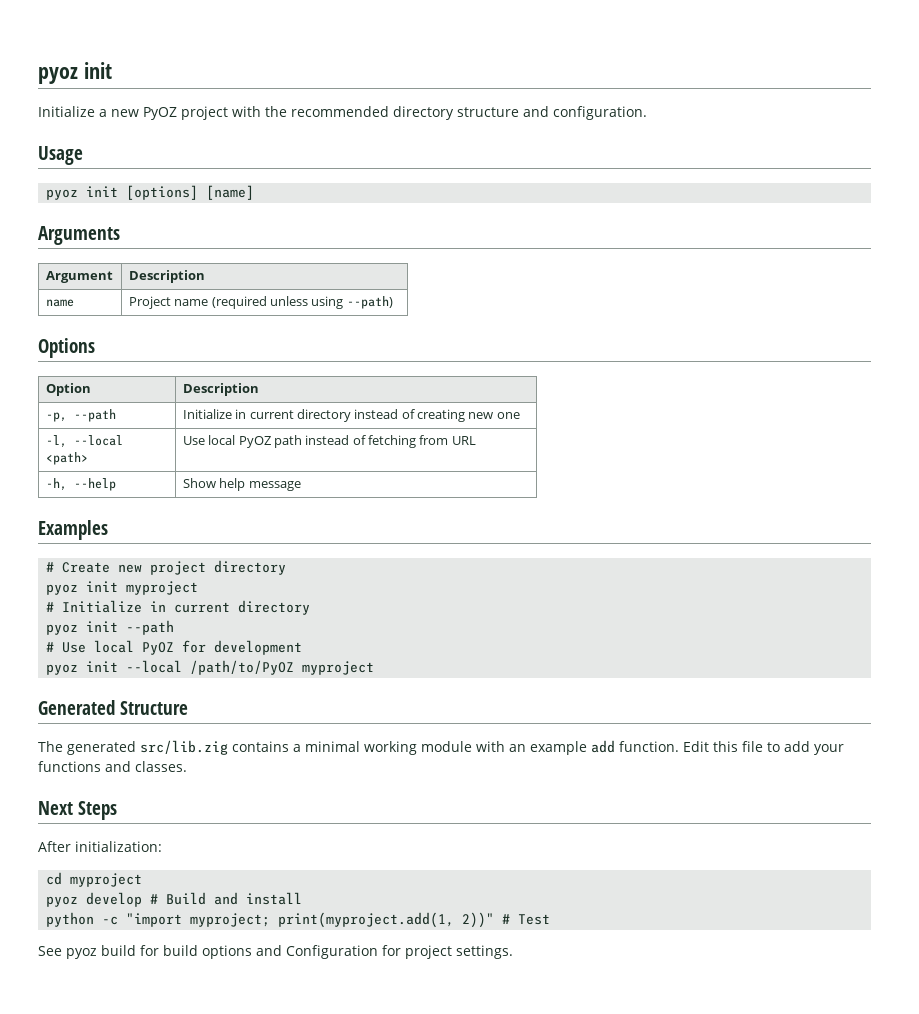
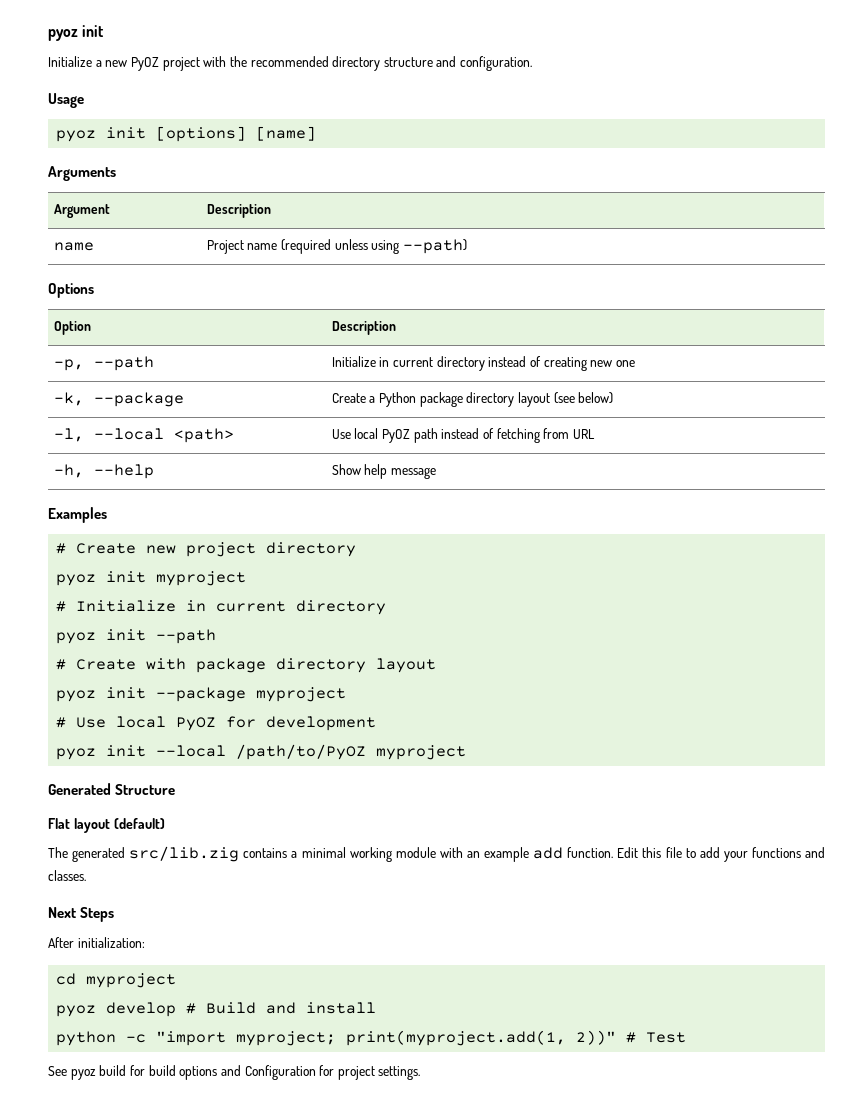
+ -k, --package | Create a Python package directory layout (see below)
+ # Create with package directory layout
+ pyoz init --package myproject
+ Flat layout (default)

